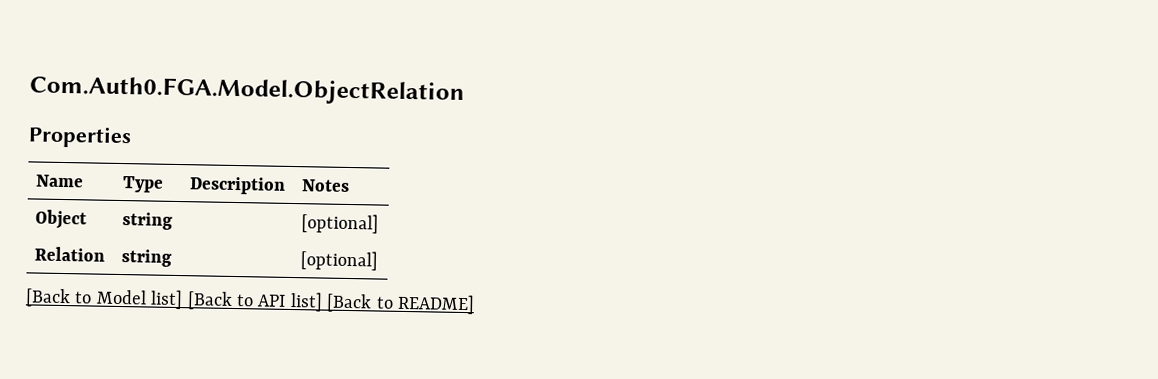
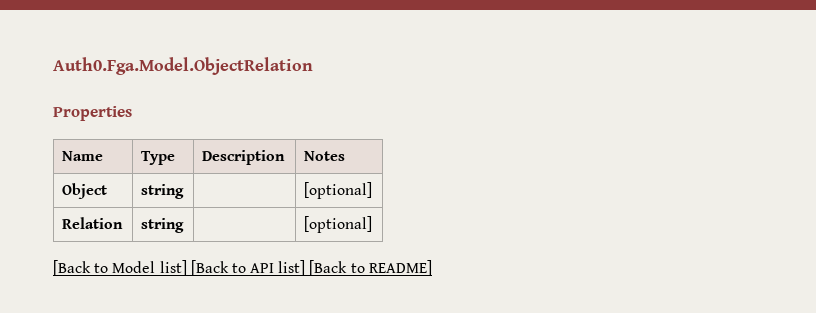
- Com.Auth0.FGA.Model.ObjectRelation
+ Auth0.Fga.Model.ObjectRelation

